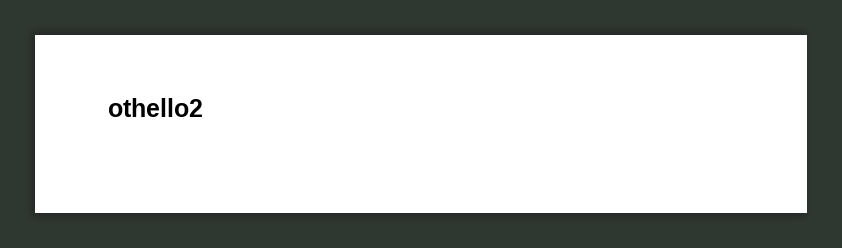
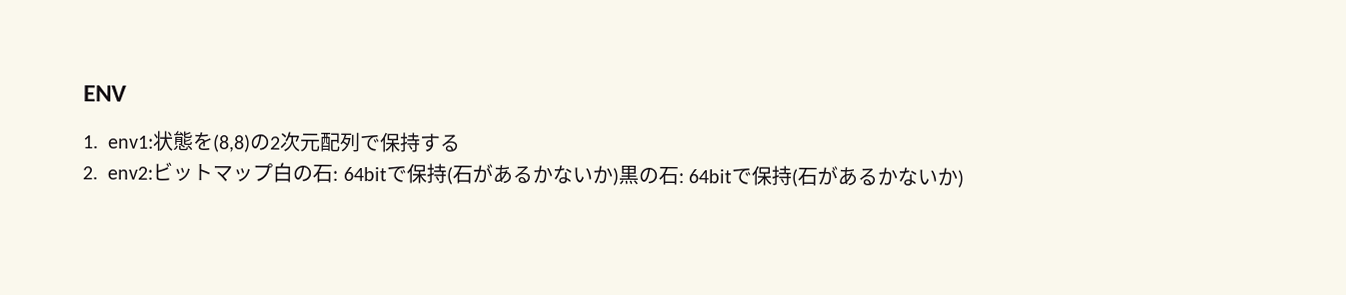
- othello2
+ ENV
+ 1. env1:状態を(8,8)の2次元配列で保持する
+ 2. env2:ビットマップ白の石: 64bitで保持(石があるかないか)黒の石: 64bitで保持(石があるかないか)

